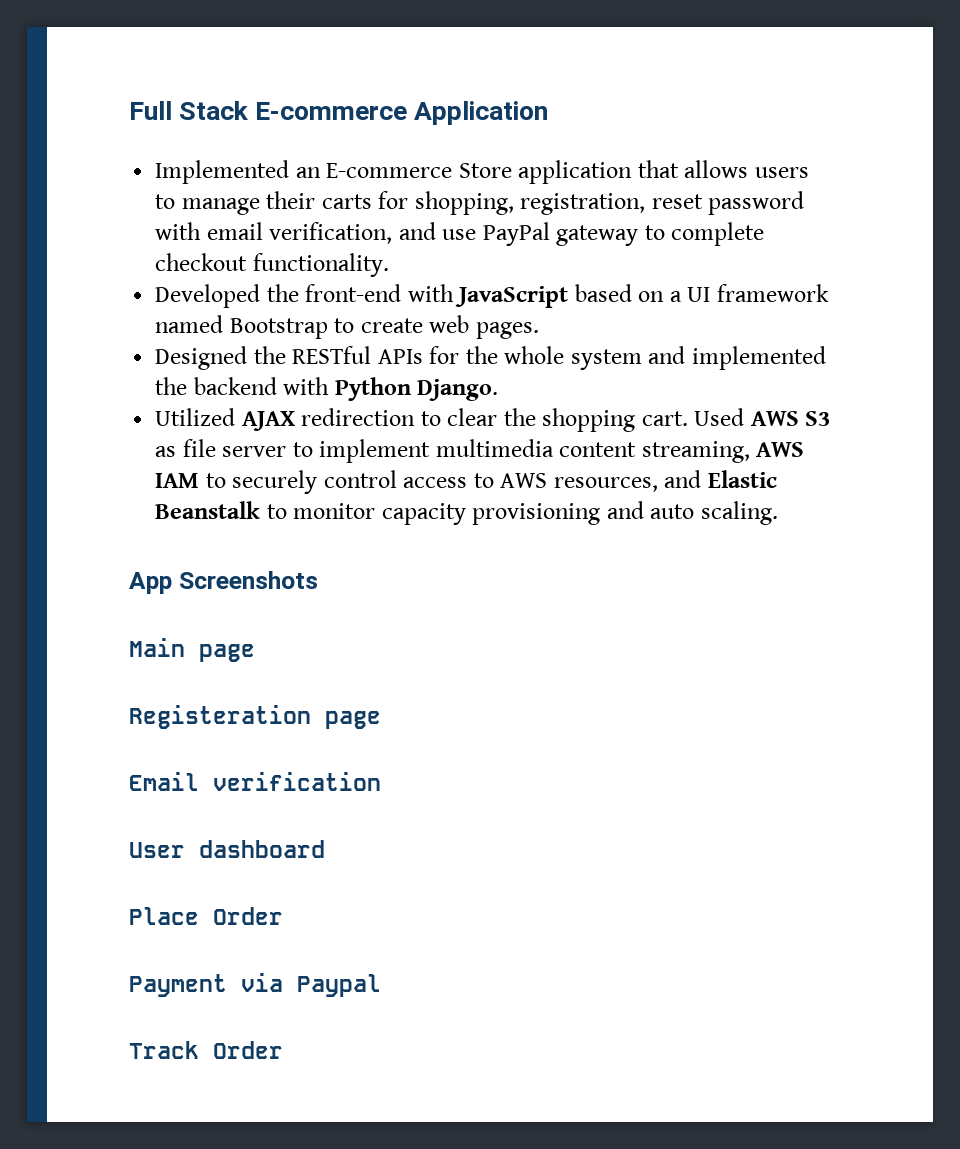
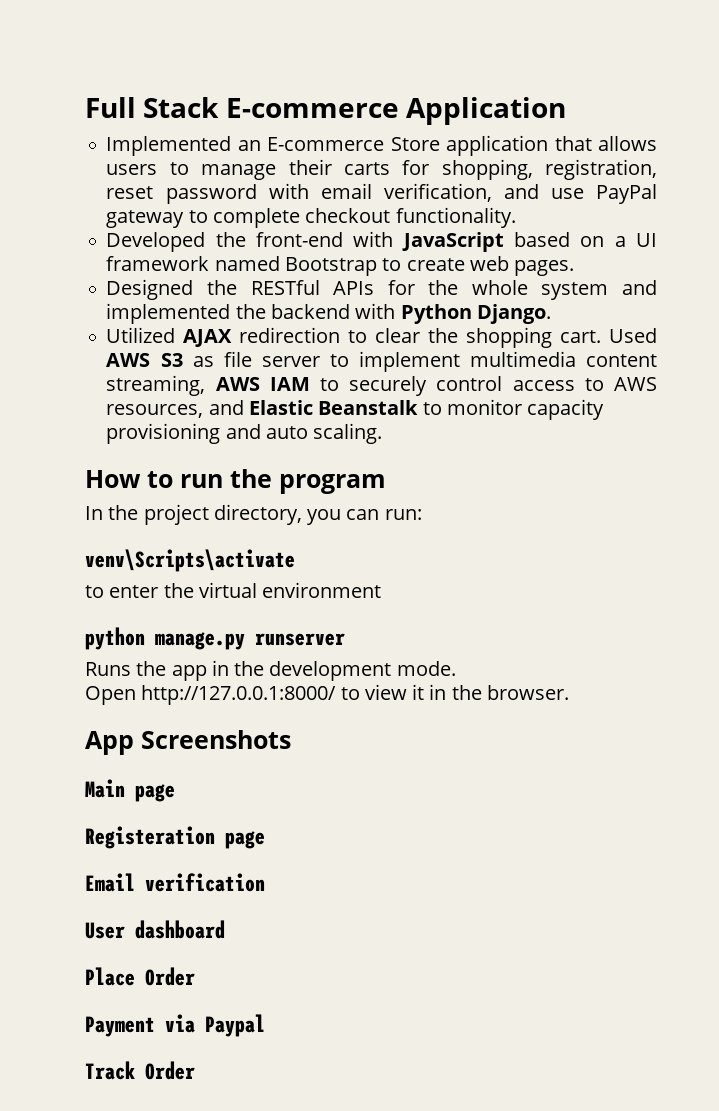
+ How to run the program
+ In the project directory, you can run:
+ venv\Scripts\activate
+ to enter the virtual environment
+ python manage.py runserver
+ Runs the app in the development mode.
+ Open http://127.0.0.1:8000/ to view it in the browser.

